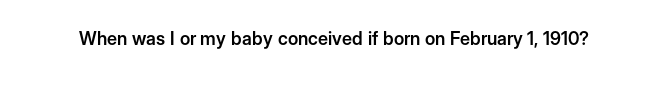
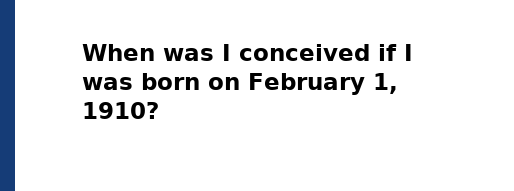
- When was I or my baby conceived if born on February 1, 1910?
+ When was I conceived if I was born on February 1, 1910?

